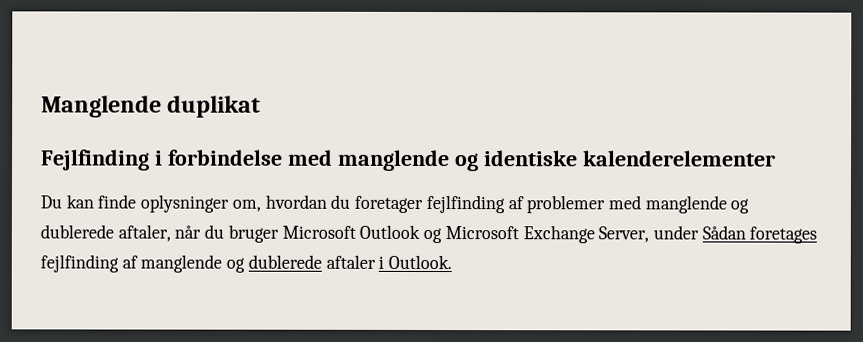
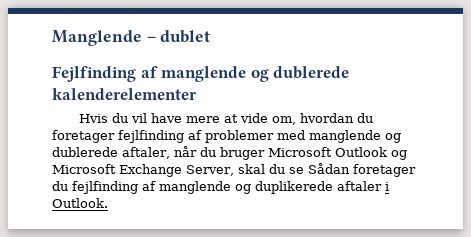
- Manglende duplikat
+ Manglende – dublet
- Fejlfinding i forbindelse med manglende og identiske kalenderelementer
+ Fejlfinding af manglende og dublerede kalenderelementer
- Du kan finde oplysninger om, hvordan du foretager fejlfinding af problemer med manglende og dublerede aftaler, når du bruger Microsoft Outlook og Microsoft Exchange Server, under Sådan foretages fejlfinding af manglende og dublerede aftaler i Outlook.
+ Hvis du vil have mere at vide om, hvordan du foretager fejlfinding af problemer med manglende og dublerede aftaler, når du bruger Microsoft Outlook og Microsoft Exchange Server, skal du se Sådan foretager du fejlfinding af manglende og duplikerede aftaler i Outlook.

